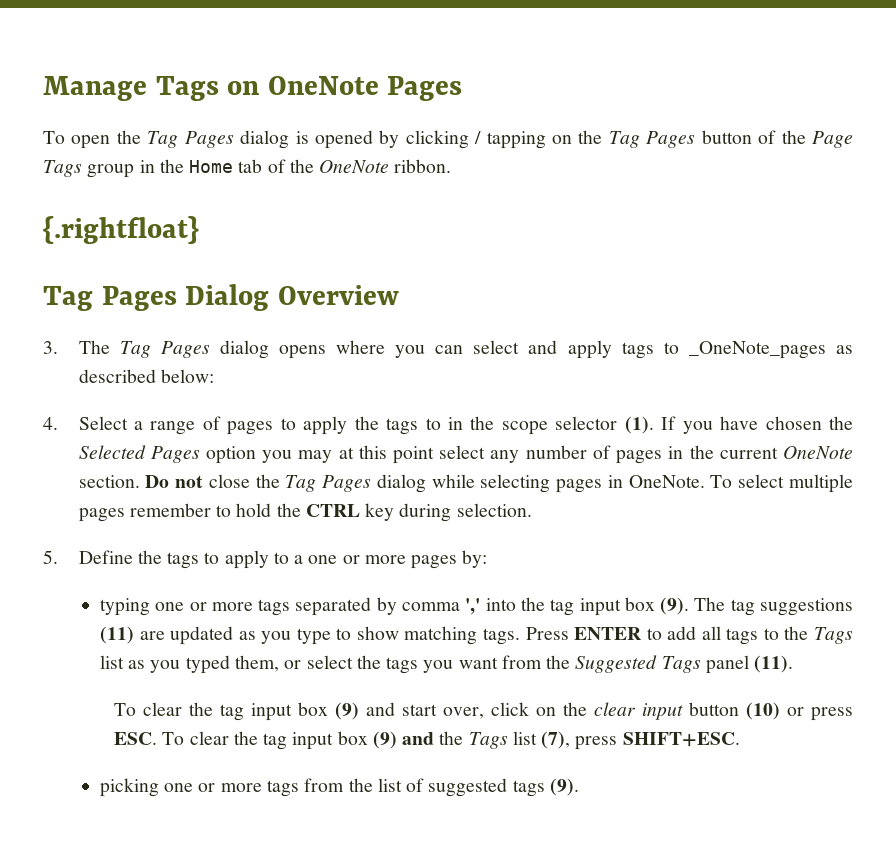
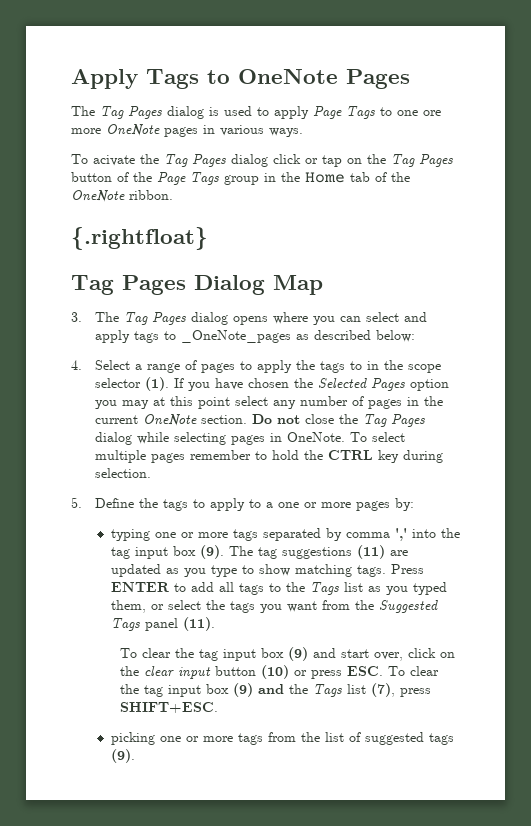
- Manage Tags on OneNote Pages
+ Apply Tags to OneNote Pages
- To open the Tag Pages dialog is opened by clicking / tapping on the Tag Pages button of the Page Tags group in the Home tab of the OneNote ribbon.
+ The Tag Pages dialog is used to apply Page Tags to one ore more OneNote pages in various ways.
+ To acivate the Tag Pages dialog click or tap on the Tag Pages button of the Page Tags group in the Home tab of the OneNote ribbon.
- Tag Pages Dialog Overview
+ Tag Pages Dialog Map

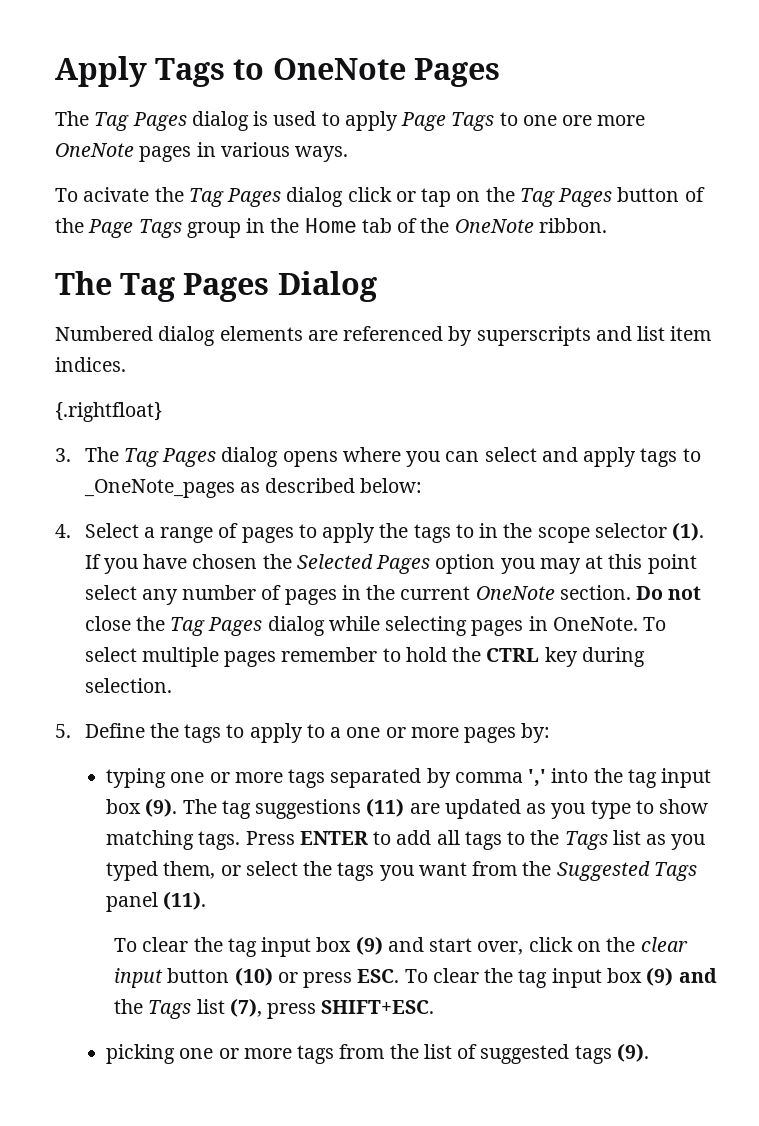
+ The Tag Pages Dialog
+ Numbered dialog elements are referenced by superscripts and list item indices.
  {.rightfloat}
- Tag Pages Dialog Map

